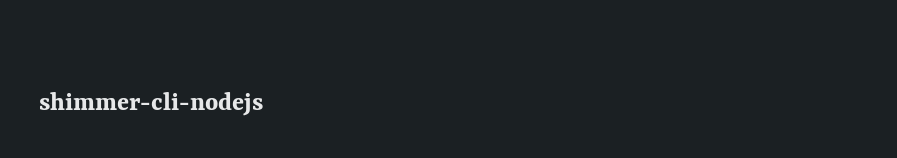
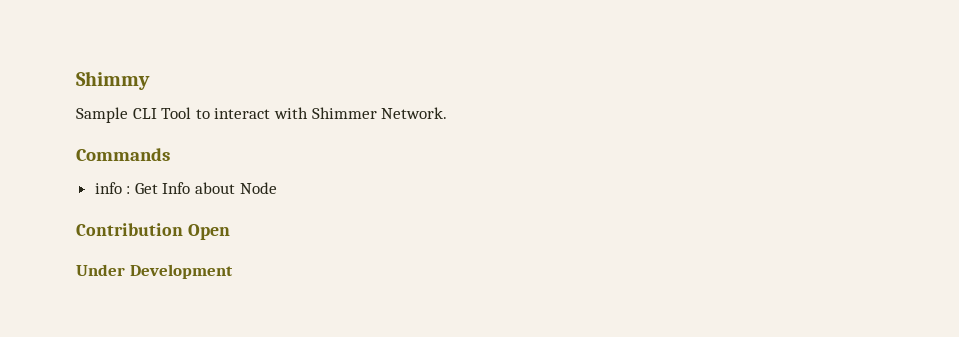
- shimmer-cli-nodejs
+ Shimmy
+ Sample CLI Tool to interact with Shimmer Network.
+ Commands
+ info : Get Info about Node
+ Contribution Open
+ Under Development

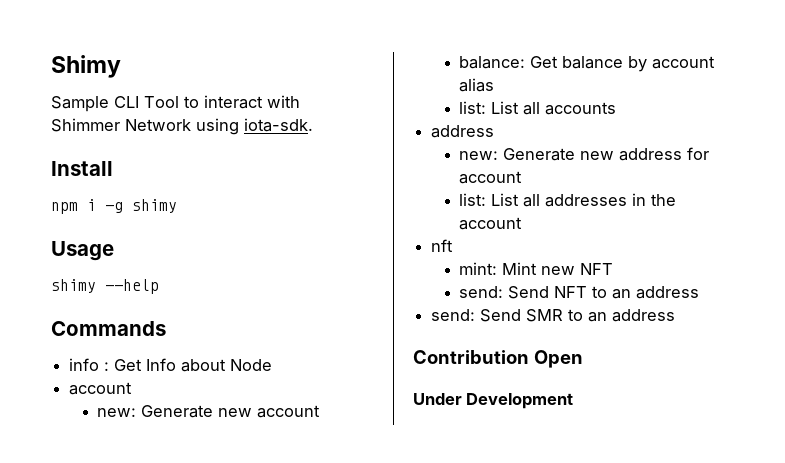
- Shimmy
+ Shimy
- Sample CLI Tool to interact with Shimmer Network.
+ Sample CLI Tool to interact with Shimmer Network using iota-sdk.
+ Install
+ npm i -g shimy
+ Usage
+ shimy --help
  info : Get Info about Node
+ account
+ new: Generate new account
+ balance: Get balance by account alias
+ list: List all accounts
+ address
+ new: Generate new address for account
+ list: List all addresses in the account
+ nft
+ mint: Mint new NFT
+ send: Send NFT to an address
+ send: Send SMR to an address

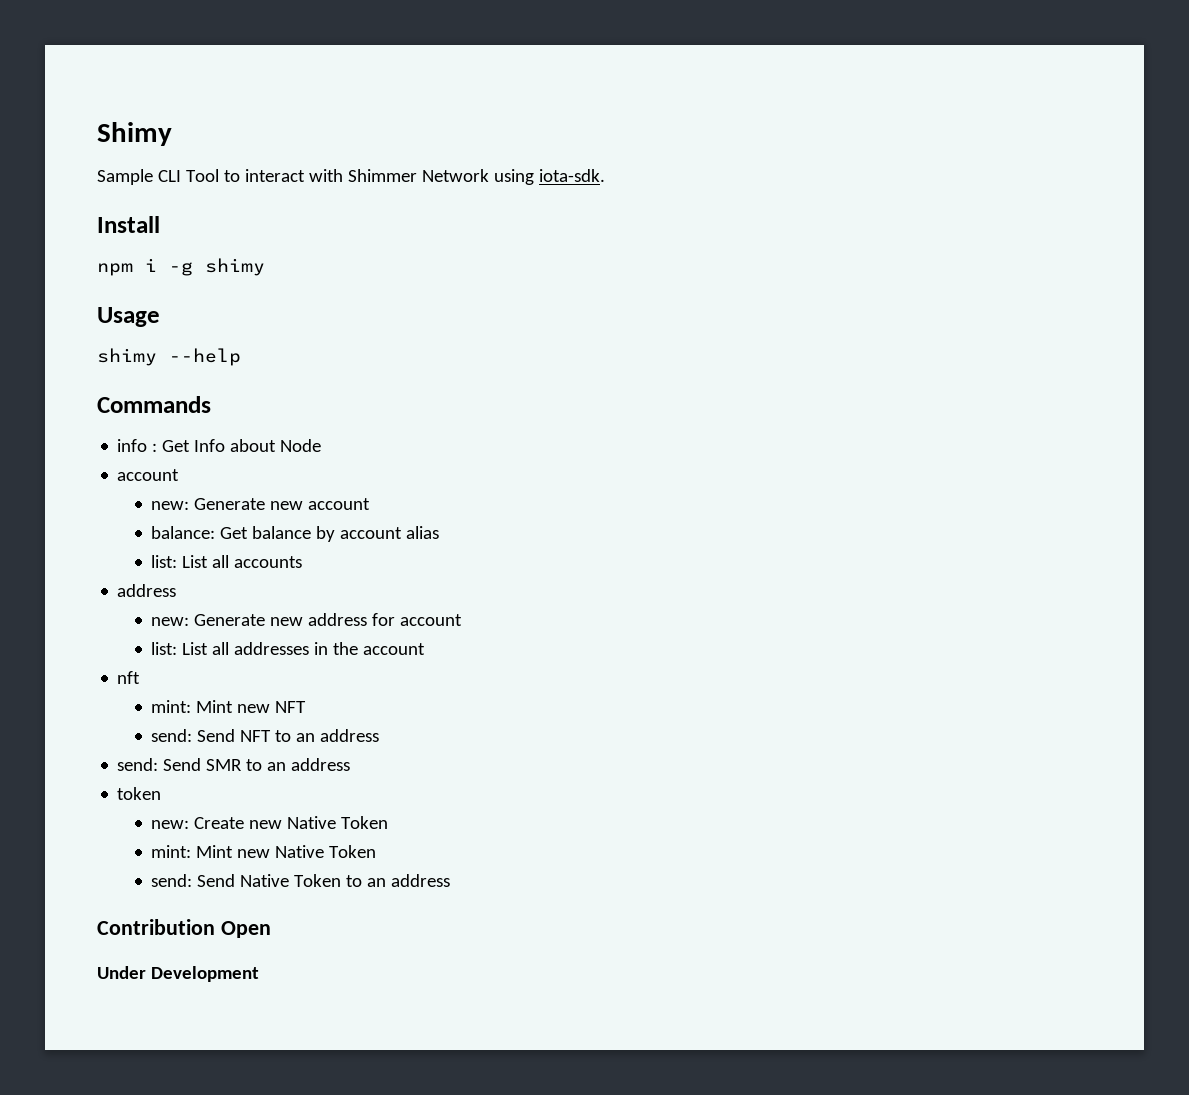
+ token
+ new: Create new Native Token
+ mint: Mint new Native Token
+ send: Send Native Token to an address

